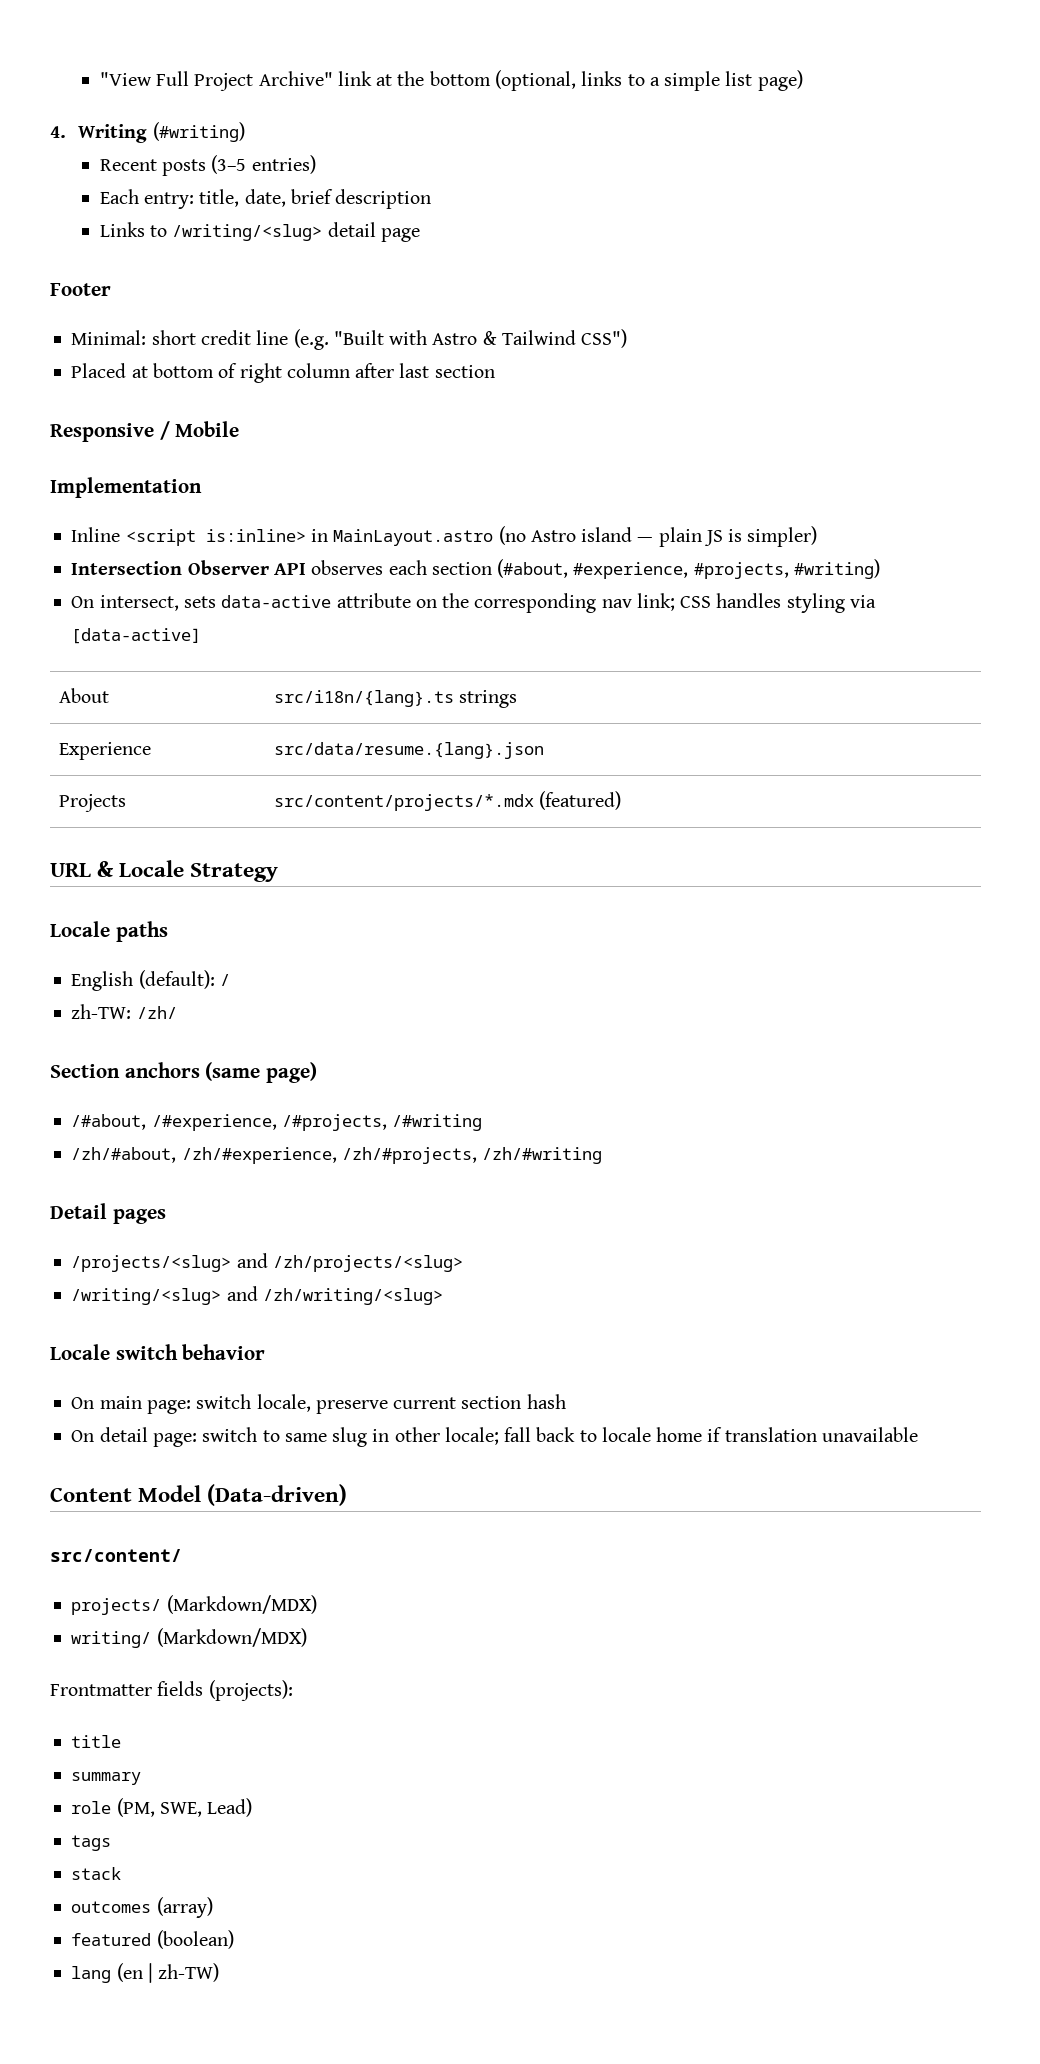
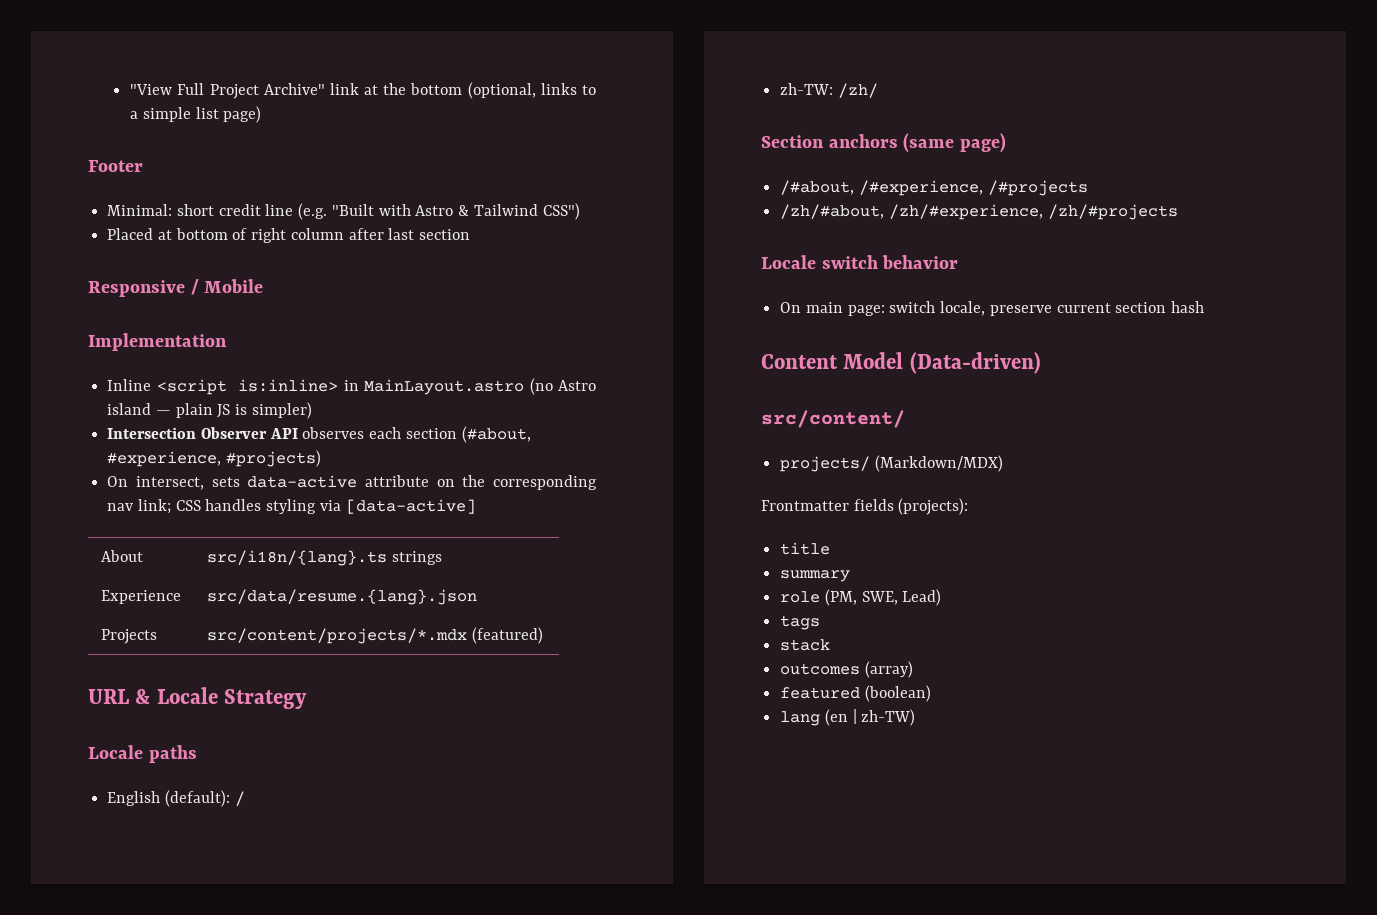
- 4. Writing (#writing)
- Recent posts (3–5 entries)
- Each entry: title, date, brief description
- Links to /writing/<slug> detail page
- Intersection Observer API observes each section (#about, #experience, #projects, #writing)
+ Intersection Observer API observes each section (#about, #experience, #projects)
- /#about, /#experience, /#projects, /#writing
+ /#about, /#experience, /#projects
- /zh/#about, /zh/#experience, /zh/#projects, /zh/#writing
- Detail pages
- /projects/<slug> and /zh/projects/<slug>
- /writing/<slug> and /zh/writing/<slug>
+ /zh/#about, /zh/#experience, /zh/#projects
- On detail page: switch to same slug in other locale; fall back to locale home if translation unavailable
- writing/ (Markdown/MDX)

